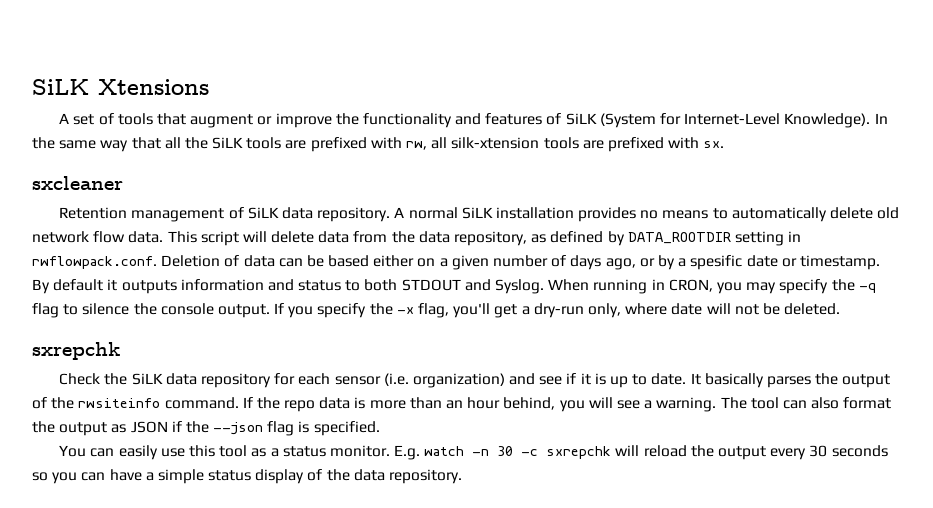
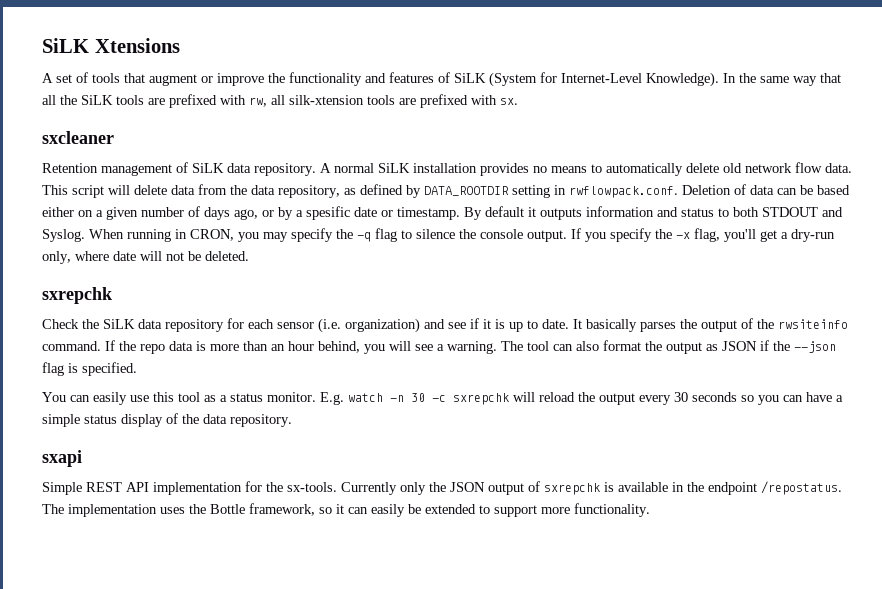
+ sxapi
+ Simple REST API implementation for the sx-tools. Currently only the JSON output of sxrepchk is available in the endpoint /repostatus. The implementation uses the Bottle framework, so it can easily be extended to support more functionality.

